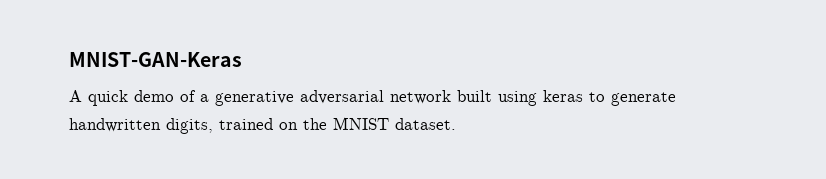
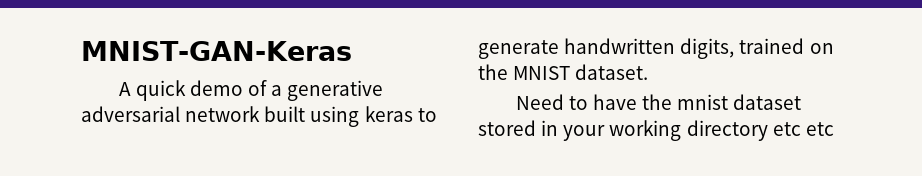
+ Need to have the mnist dataset stored in your working directory etc etc

